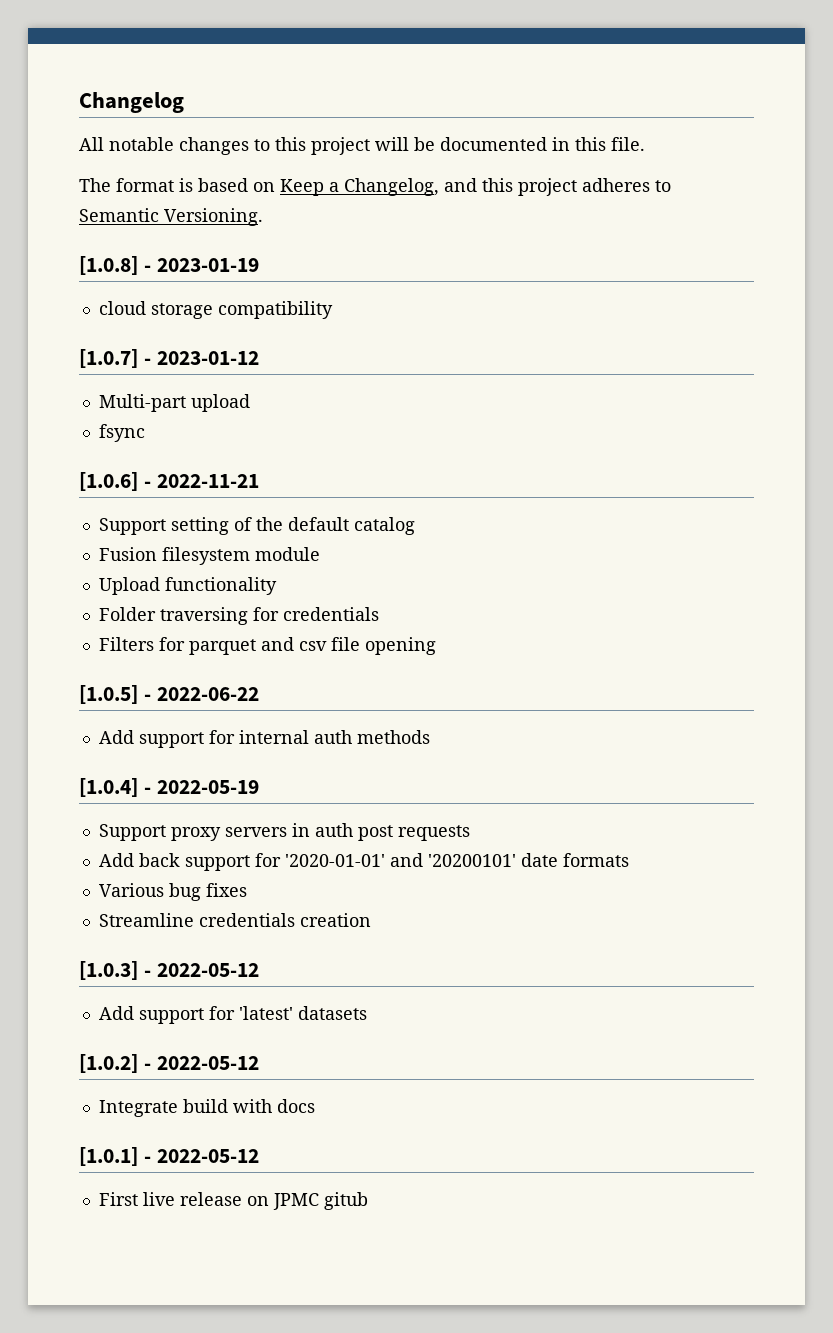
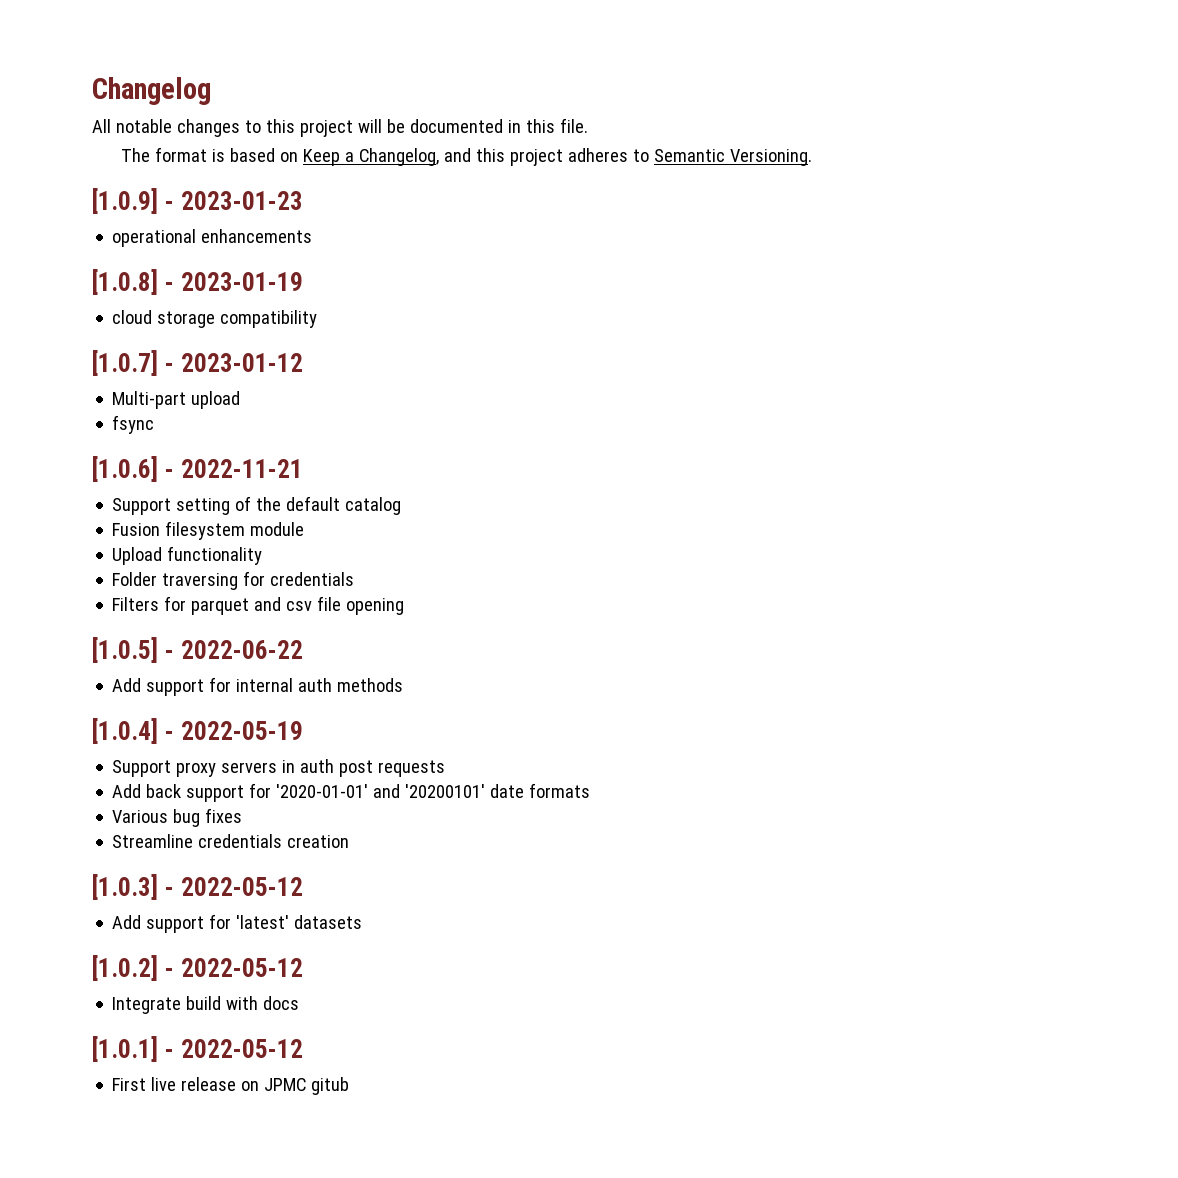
+ [1.0.9] - 2023-01-23
+ operational enhancements

